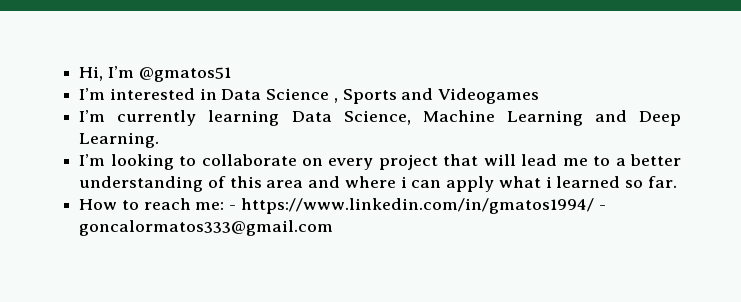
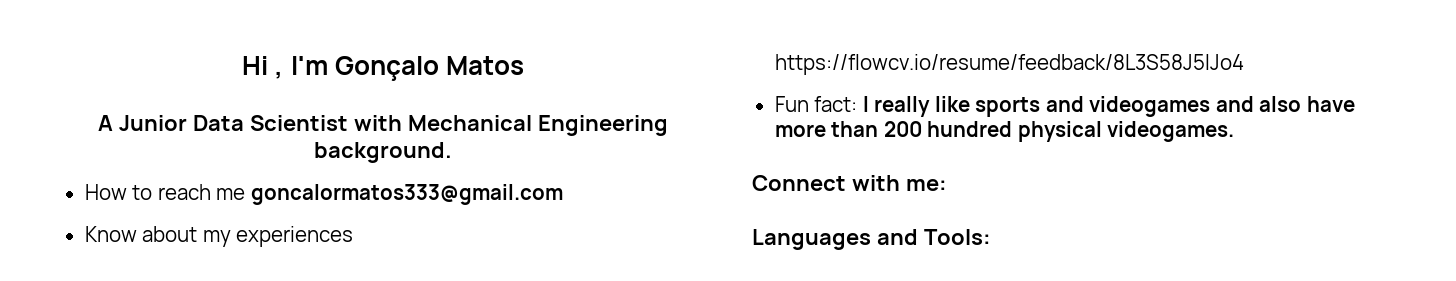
- Hi, I’m @gmatos51
- I’m interested in Data Science , Sports and Videogames
- I’m currently learning Data Science, Machine Learning and Deep Learning.
- I’m looking to collaborate on every project that will lead me to a better understanding of this area and where i can apply what i learned so far.
- How to reach me: - https://www.linkedin.com/in/gmatos1994/ - goncalormatos333@gmail.com
+ Hi , I'm Gonçalo Matos
+ A Junior Data Scientist with Mechanical Engineering background.
+ How to reach me goncalormatos333@gmail.com
+ Know about my experiences https://flowcv.io/resume/feedback/8L3S58J5lJo4
+ Fun fact: I really like sports and videogames and also have more than 200 hundred physical videogames.
+ Connect with me:
+ Languages and Tools:

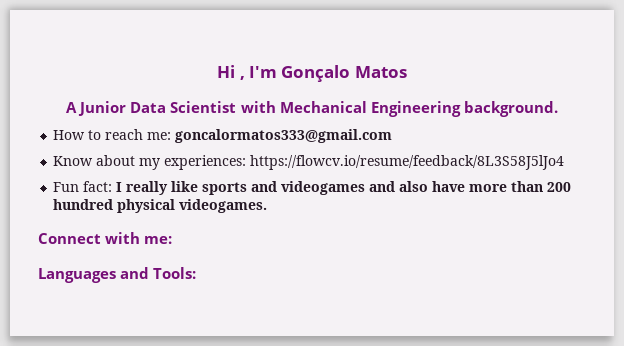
- How to reach me goncalormatos333@gmail.com
+ How to reach me: goncalormatos333@gmail.com
- Know about my experiences https://flowcv.io/resume/feedback/8L3S58J5lJo4
+ Know about my experiences: https://flowcv.io/resume/feedback/8L3S58J5lJo4

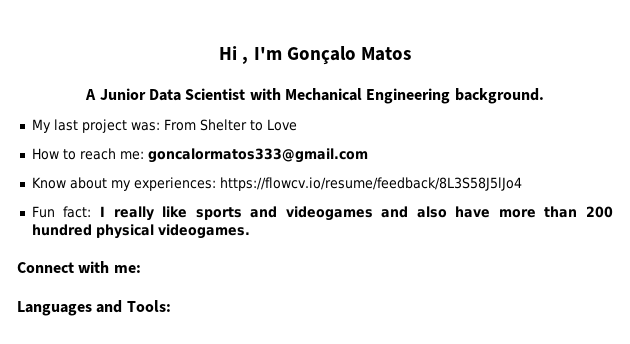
+ My last project was: From Shelter to Love

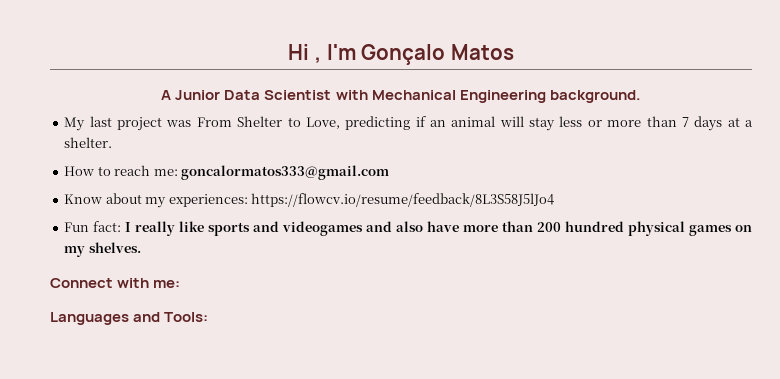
- My last project was: From Shelter to Love
+ My last project was From Shelter to Love, predicting if an animal will stay less or more than 7 days at a shelter.
- Fun fact: I really like sports and videogames and also have more than 200 hundred physical videogames.
+ Fun fact: I really like sports and videogames and also have more than 200 hundred physical games on my shelves.

